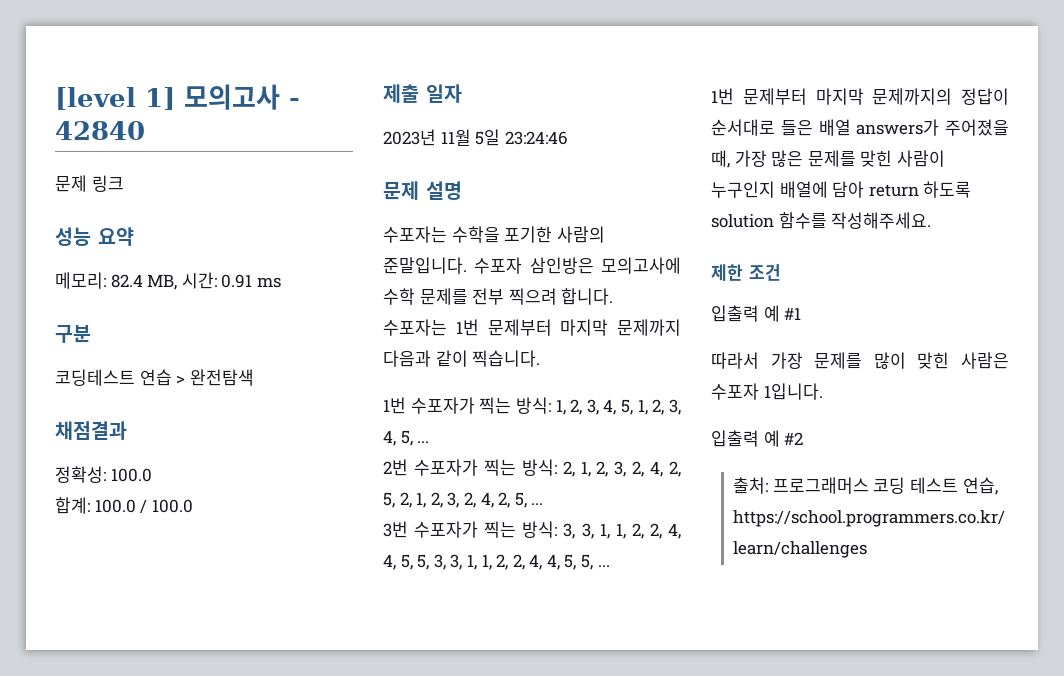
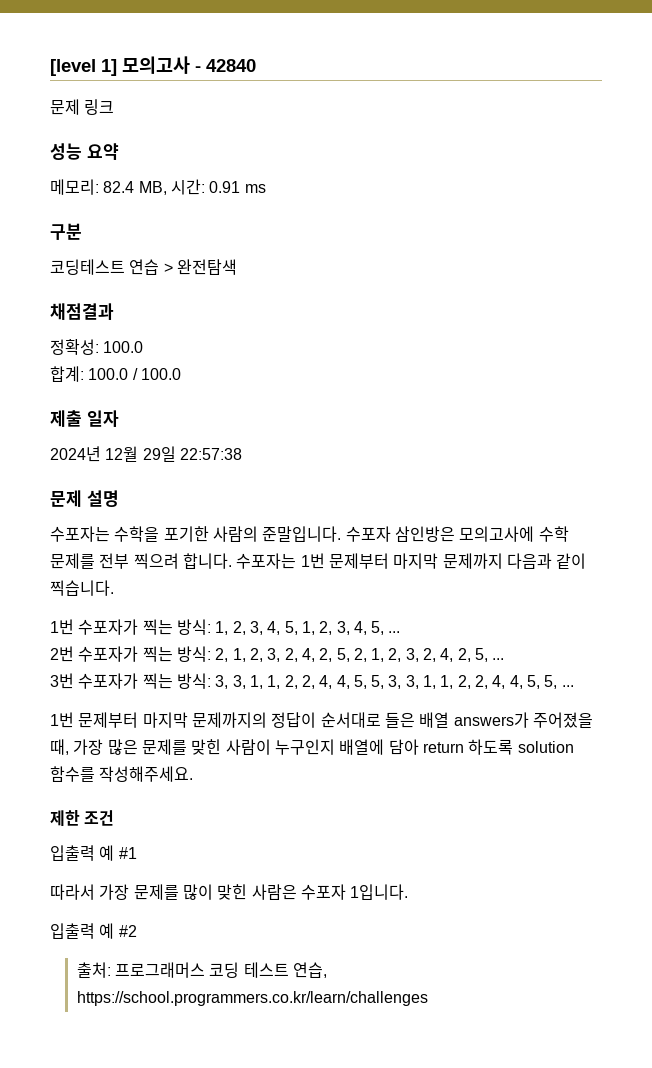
- 2023년 11월 5일 23:24:46
+ 2024년 12월 29일 22:57:38

